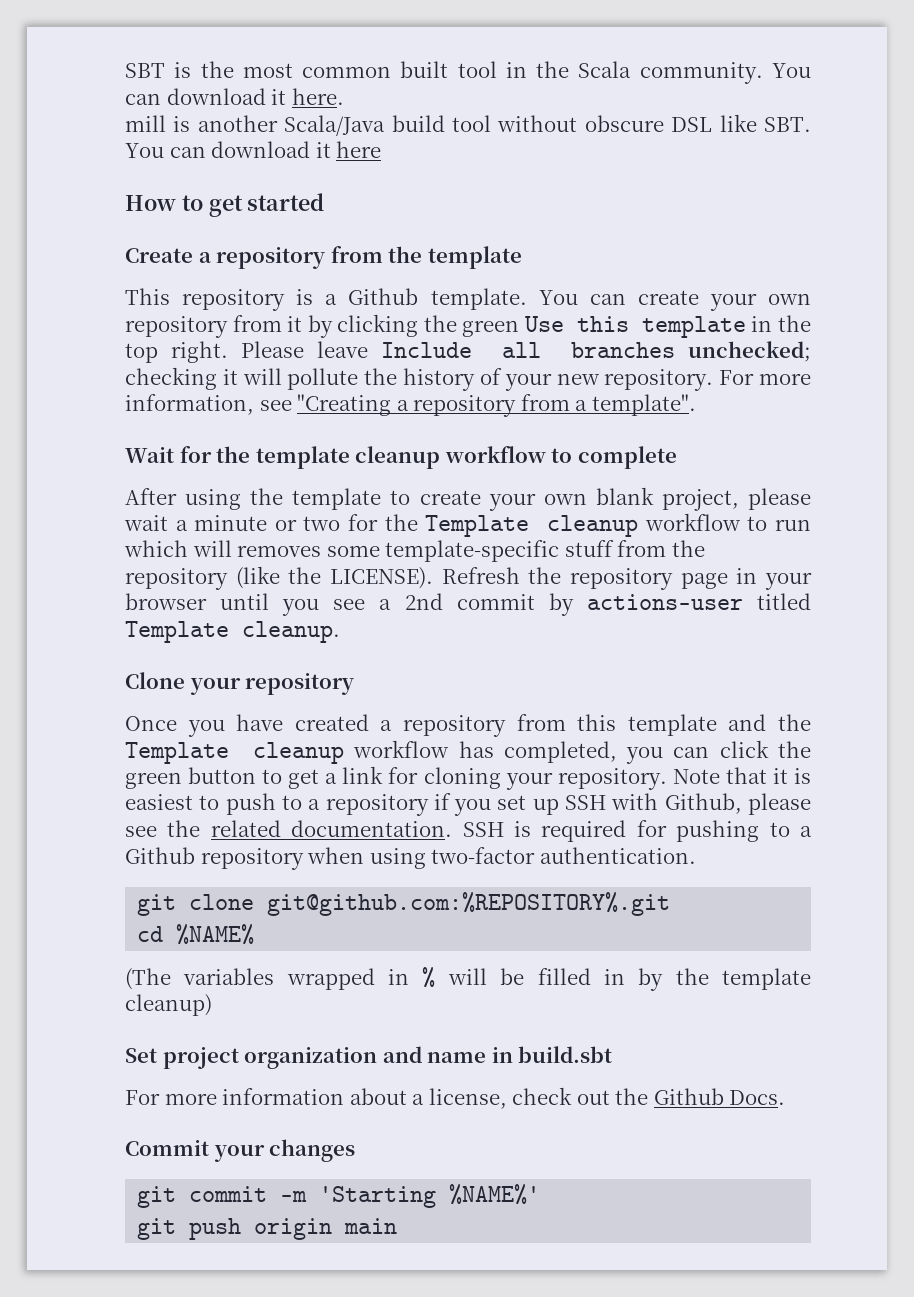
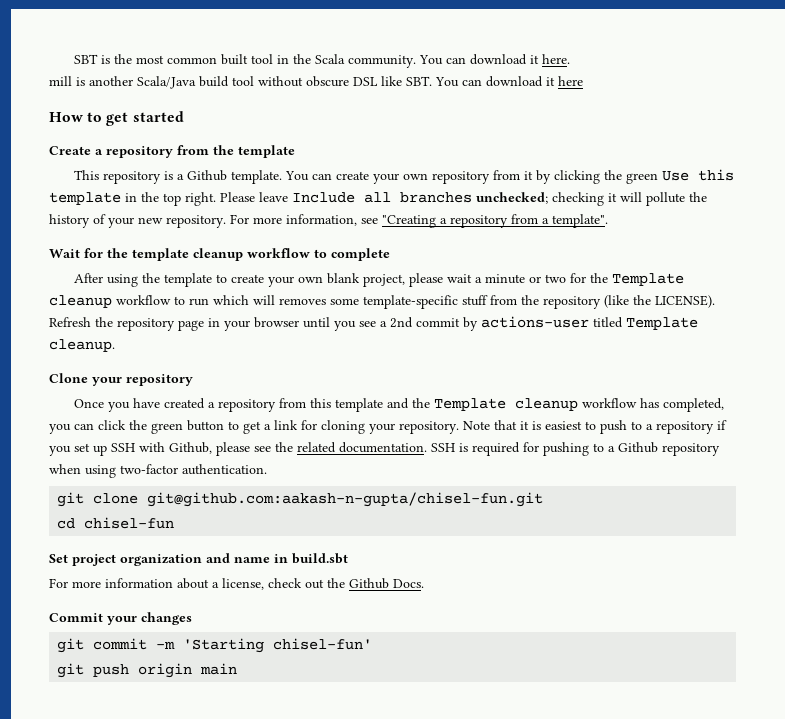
- git clone git@github.com:%REPOSITORY%.git
+ git clone git@github.com:aakash-n-gupta/chisel-fun.git
- cd %NAME%
- (The variables wrapped in % will be filled in by the template cleanup)
+ cd chisel-fun
- git commit -m 'Starting %NAME%'
+ git commit -m 'Starting chisel-fun'

